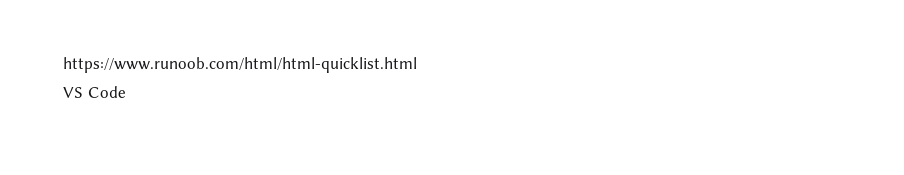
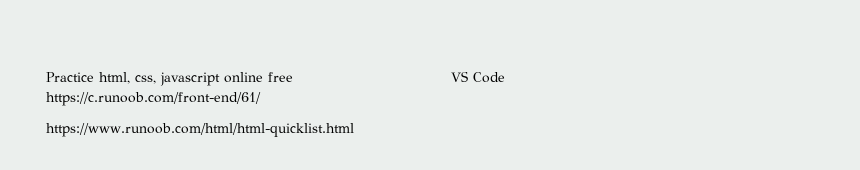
+ Practice html, css, javascript online free https://c.runoob.com/front-end/61/

